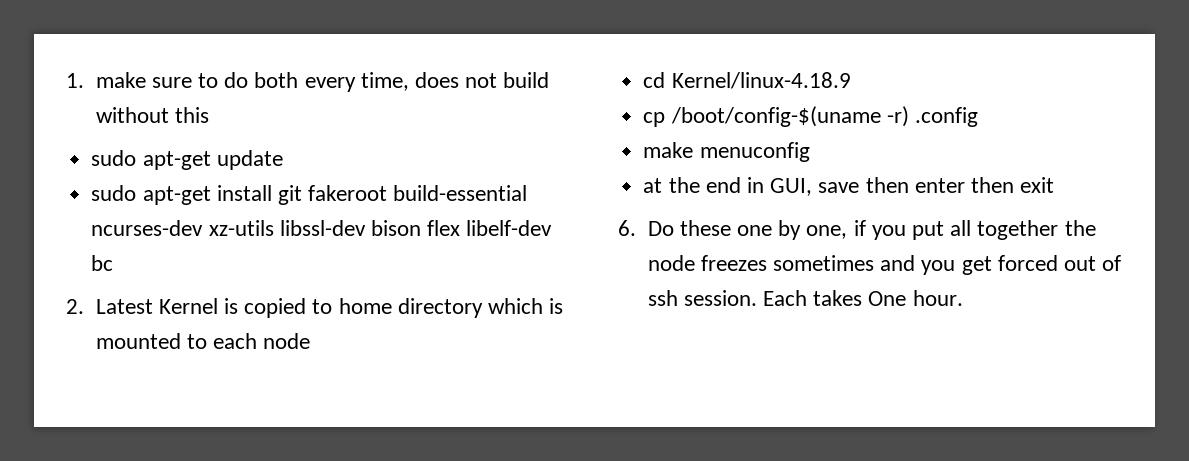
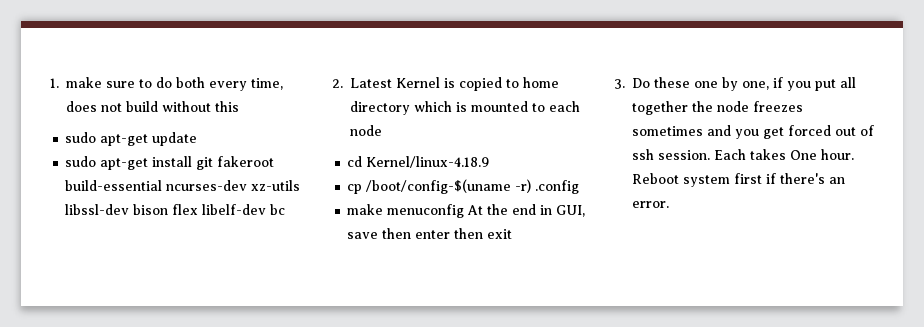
- make menuconfig
- at the end in GUI, save then enter then exit
+ make menuconfig At the end in GUI, save then enter then exit
- 6. Do these one by one, if you put all together the node freezes sometimes and you get forced out of ssh session.
+ 3. Do these one by one, if you put all together the node freezes sometimes and you get forced out of ssh session.
+ Reboot system first if there's an error.

